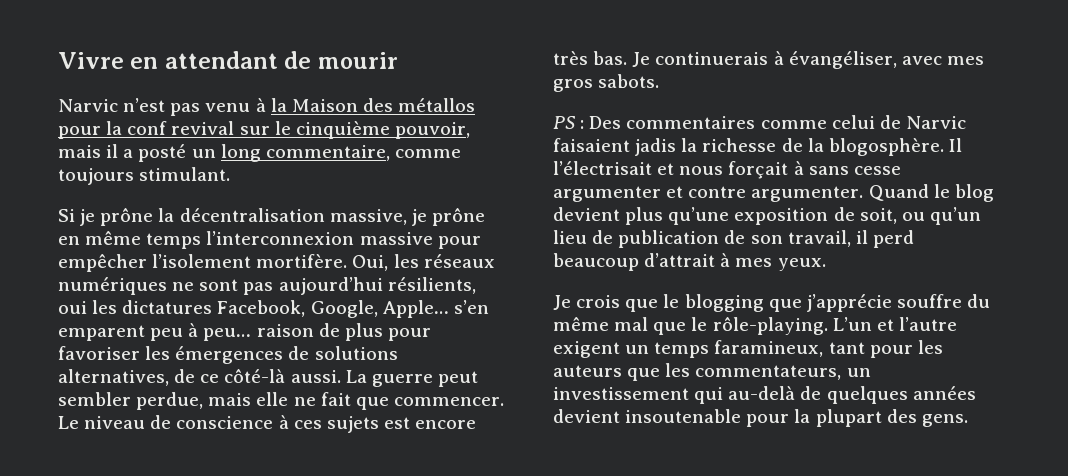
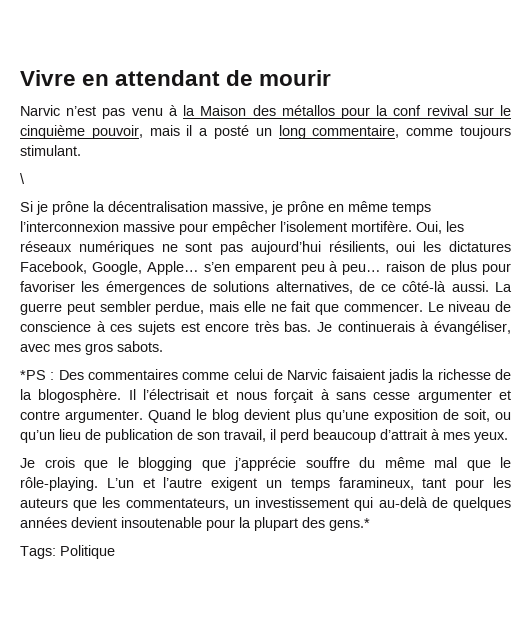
+ \
- PS : Des commentaires comme celui de Narvic faisaient jadis la richesse de la blogosphère.
+ *PS : Des commentaires comme celui de Narvic faisaient jadis la richesse de la blogosphère.
- L’un et l’autre exigent un temps faramineux, tant pour les auteurs que les commentateurs, un investissement qui au-delà de quelques années devient insoutenable pour la plupart des gens.
+ L’un et l’autre exigent un temps faramineux, tant pour les auteurs que les commentateurs, un investissement qui au-delà de quelques années devient insoutenable pour la plupart des gens.*
+ Tags: Politique

